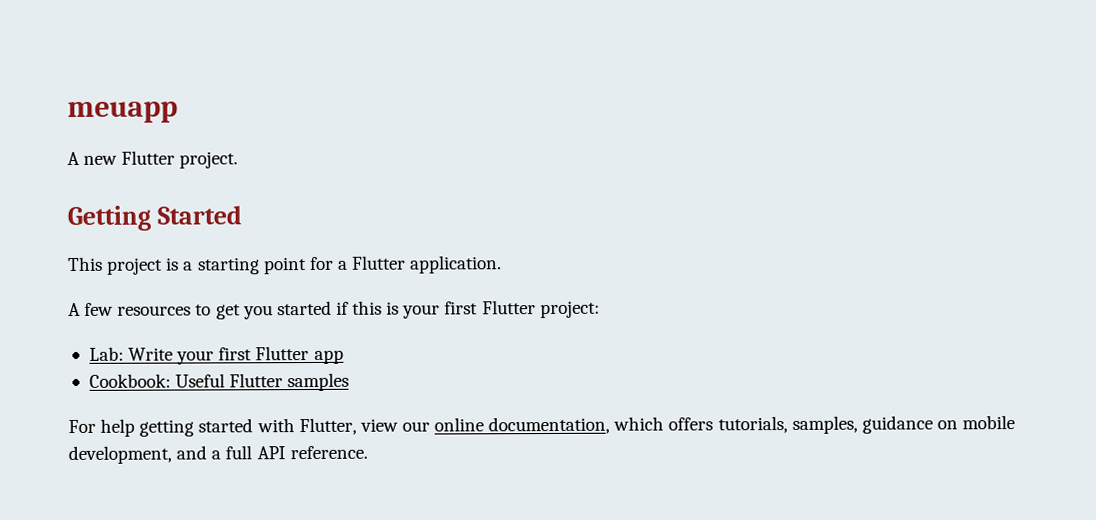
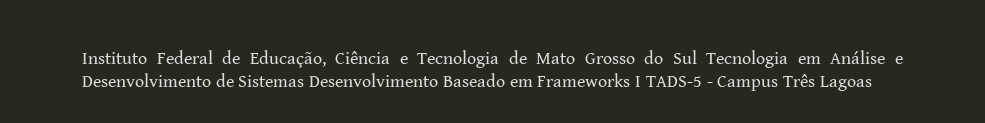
- meuapp
- A new Flutter project.
- Getting Started
- This project is a starting point for a Flutter application.
- A few resources to get you started if this is your first Flutter project:
- Lab: Write your first Flutter app
- Cookbook: Useful Flutter samples
- For help getting started with Flutter, view our online documentation, which offers tutorials, samples, guidance on mobile development, and a full API reference.
+ Instituto Federal de Educação, Ciência e Tecnologia de Mato Grosso do Sul Tecnologia em Análise e Desenvolvimento de Sistemas Desenvolvimento Baseado em Frameworks I TADS-5 - Campus Três Lagoas

